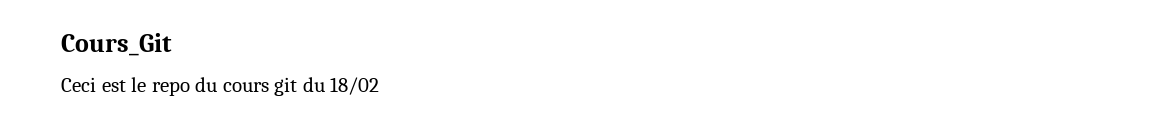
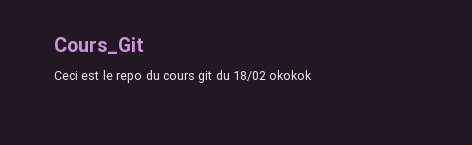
- Ceci est le repo du cours git du 18/02
+ Ceci est le repo du cours git du 18/02 okokok

